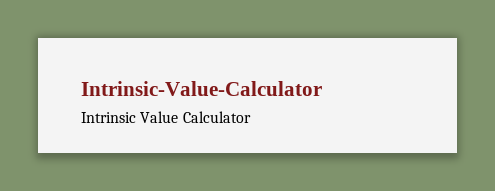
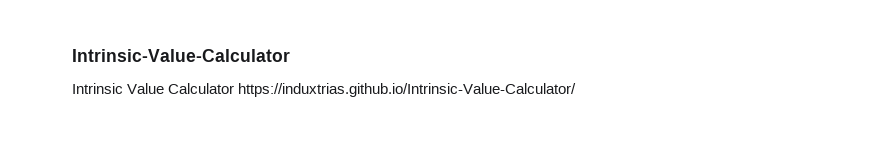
- Intrinsic Value Calculator
+ Intrinsic Value Calculator https://induxtrias.github.io/Intrinsic-Value-Calculator/

